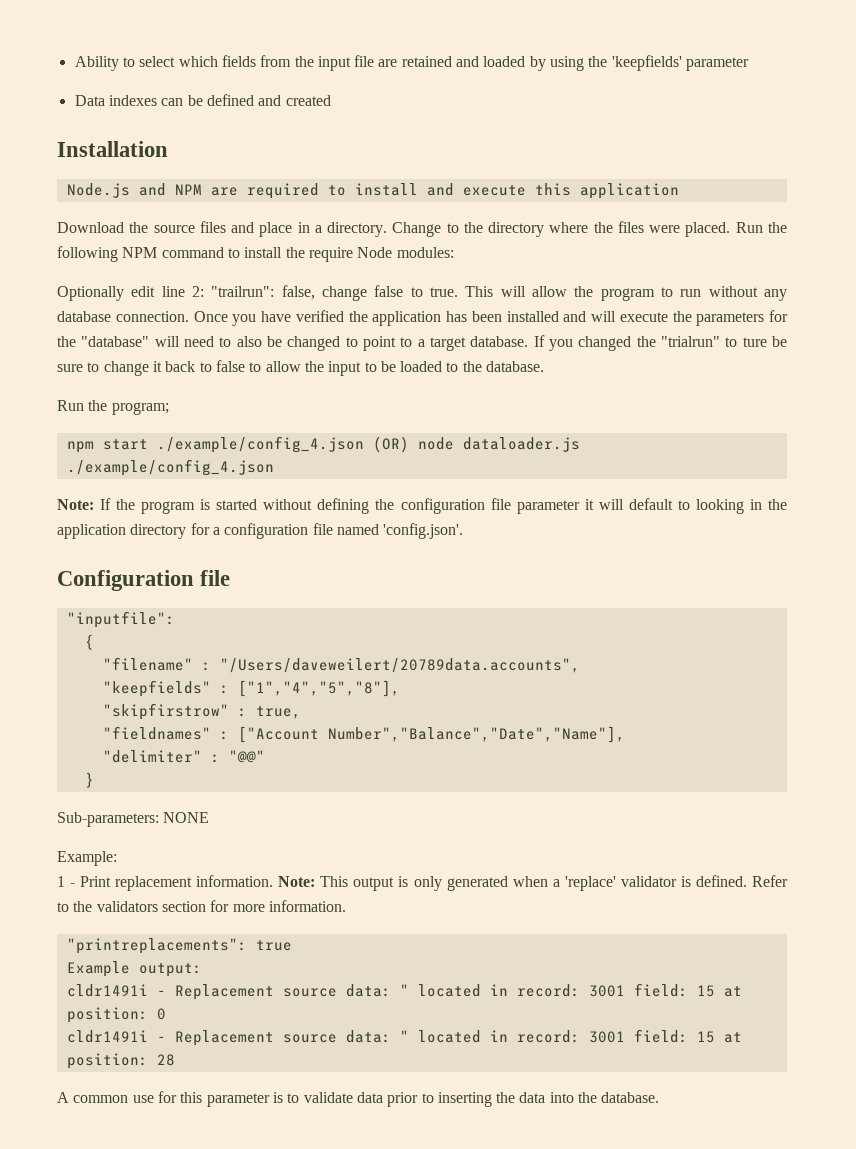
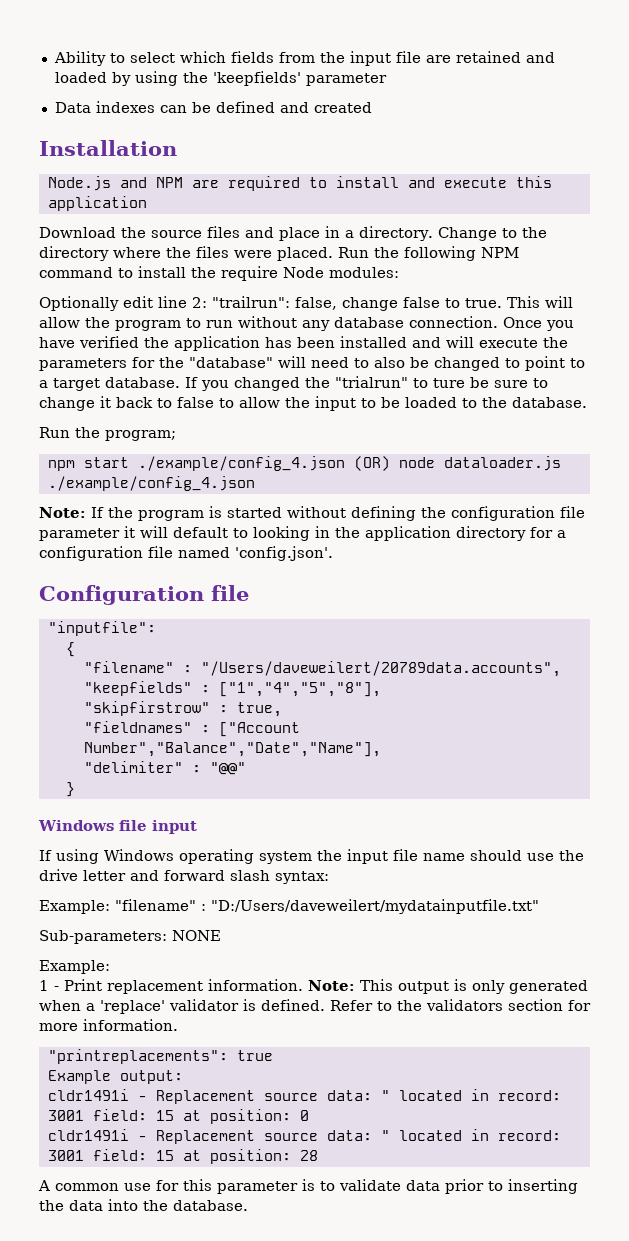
+ Windows file input
+ If using Windows operating system the input file name should use the drive letter and forward slash syntax:
+ Example: "filename" : "D:/Users/daveweilert/mydatainputfile.txt"

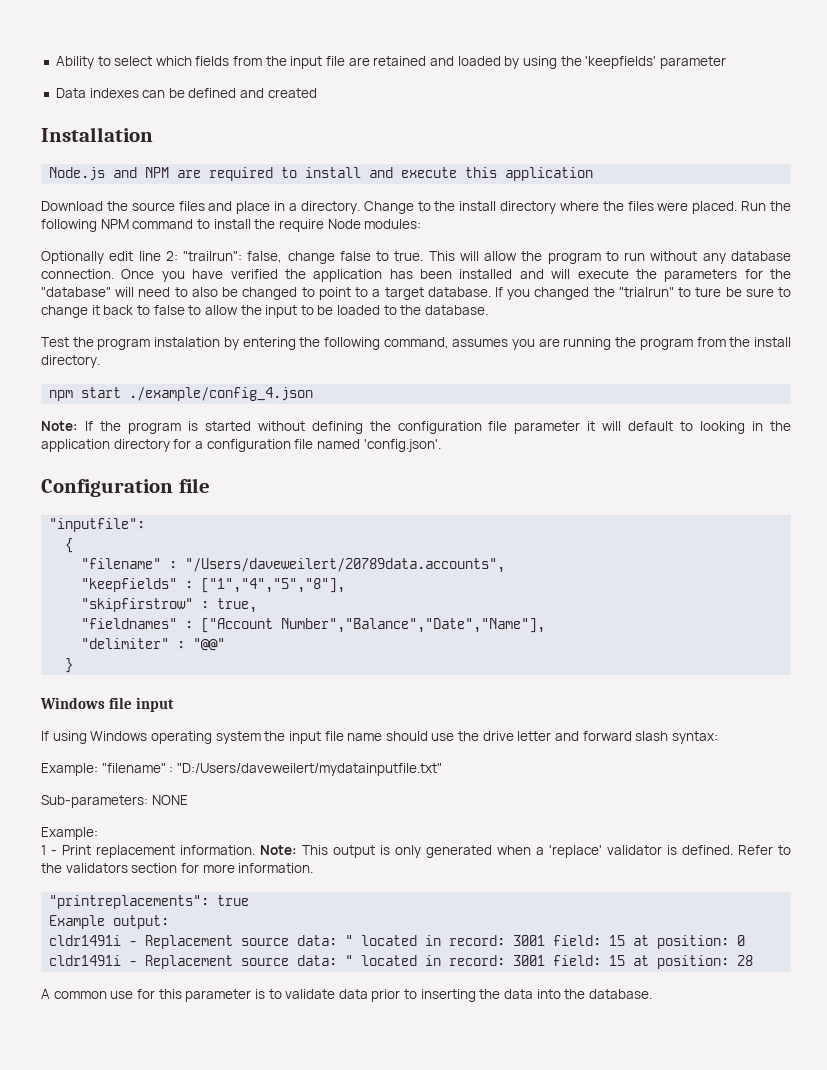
- Change to the directory where the files were placed.
+ Change to the install directory where the files were placed.
- Run the program;
+ Test the program instalation by entering the following command, assumes you are running the program from the install directory.
- npm start ./example/config_4.json (OR) node dataloader.js ./example/config_4.json
+ npm start ./example/config_4.json

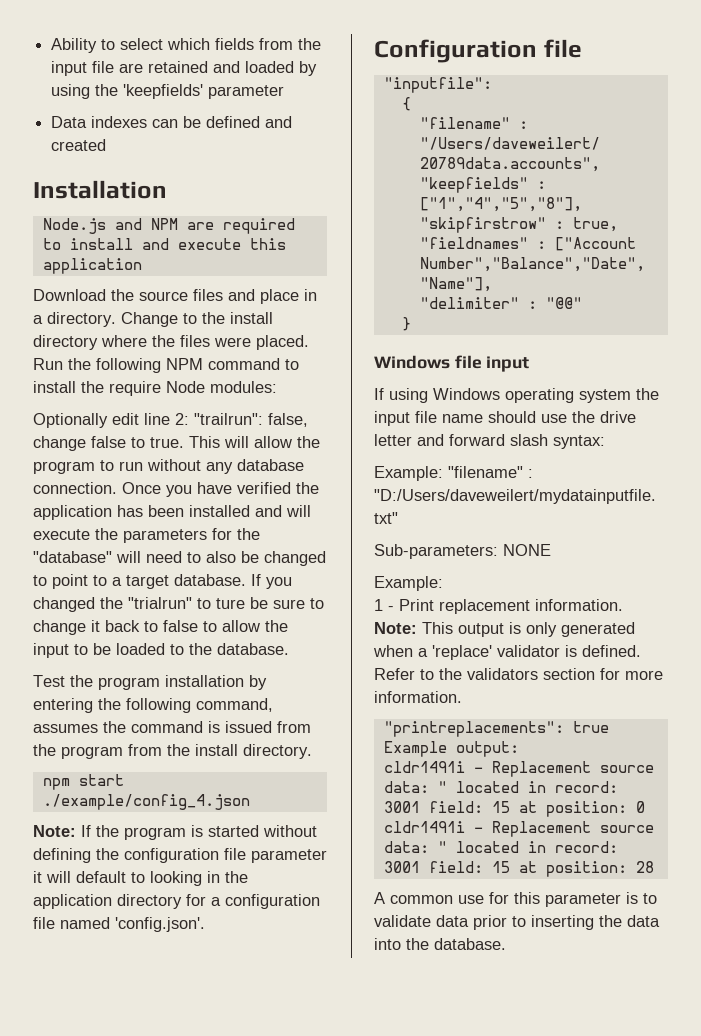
- Test the program instalation by entering the following command, assumes you are running the program from the install directory.
+ Test the program installation by entering the following command, assumes the command is issued from the program from the install directory.

